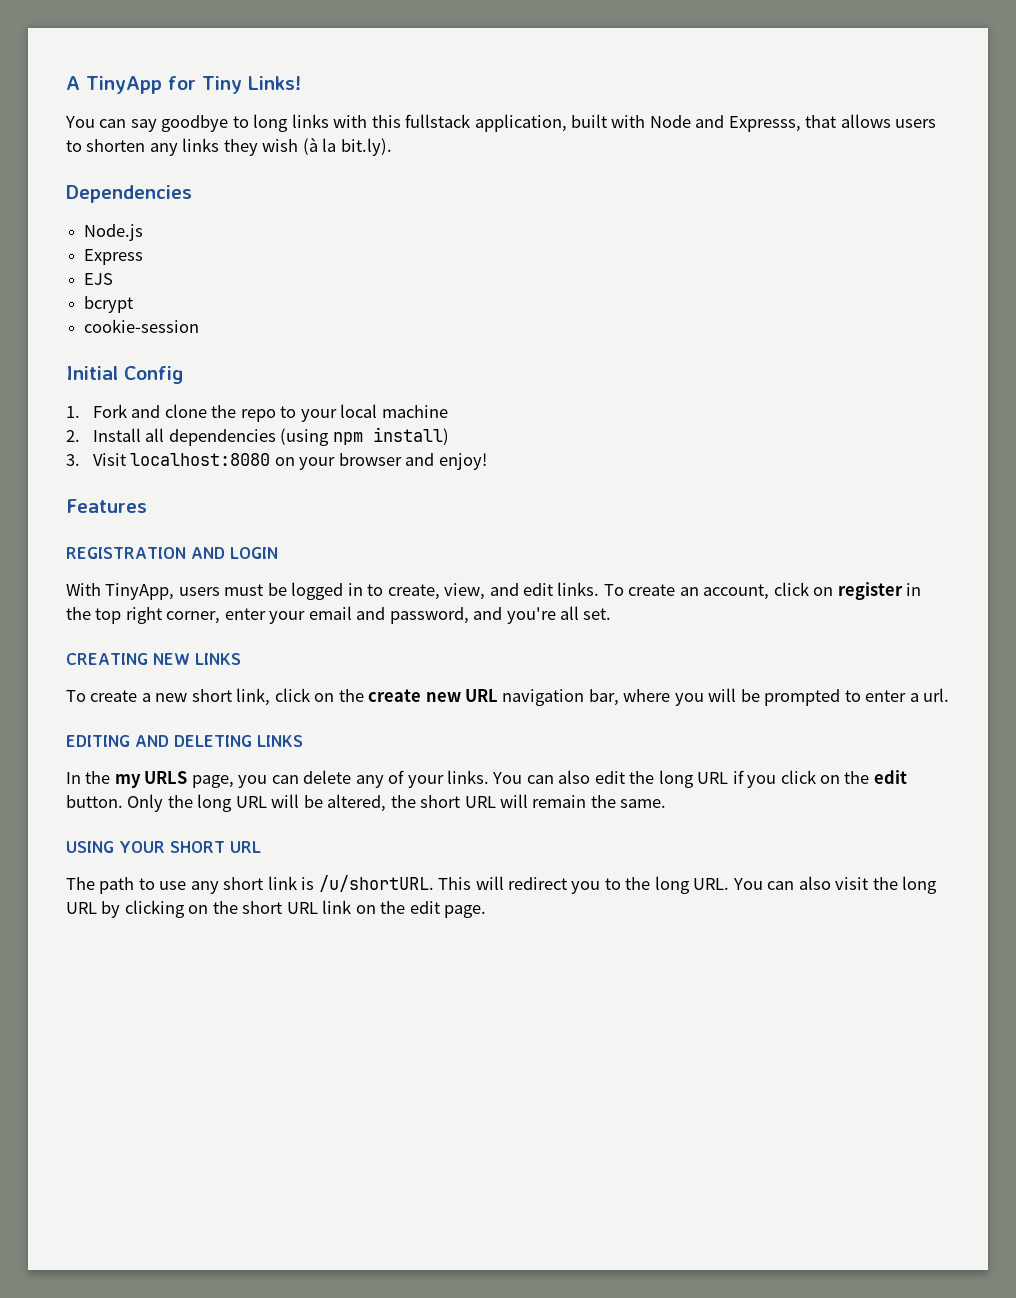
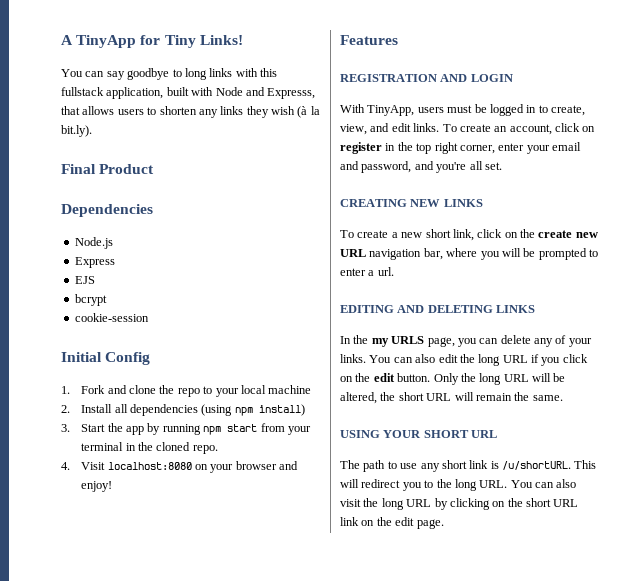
+ Final Product
- 3. Visit localhost:8080 on your browser and enjoy!
+ 3. Start the app by running npm start from your terminal in the cloned repo.
+ 4. Visit localhost:8080 on your browser and enjoy!

